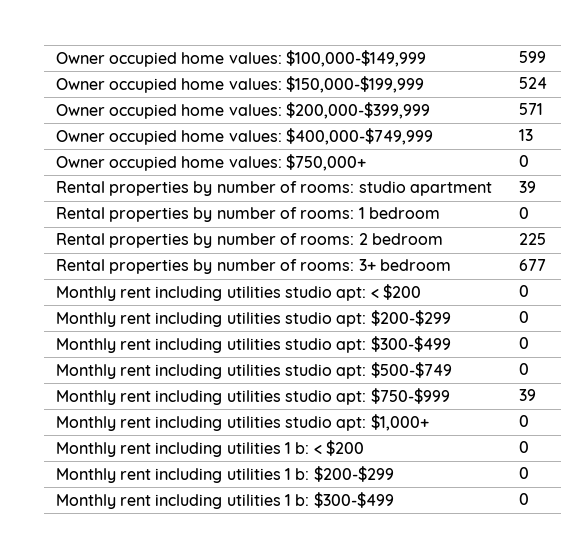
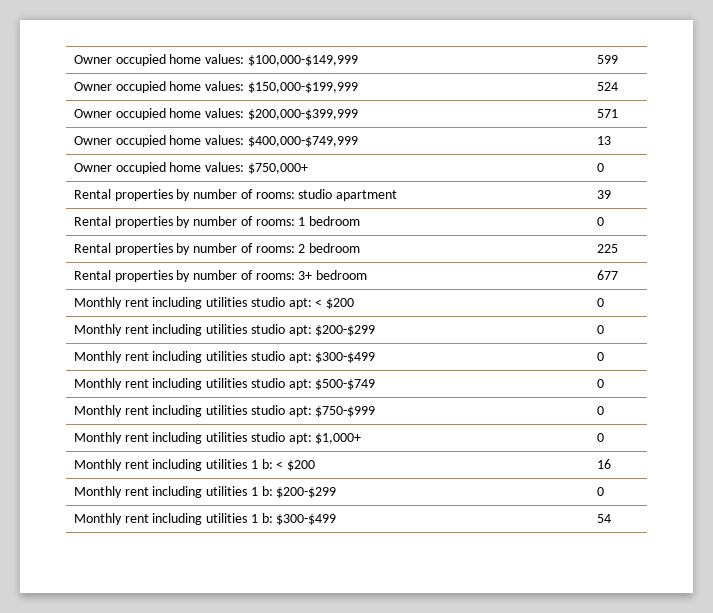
- Monthly rent including utilities studio apt: $750-$999 | 39
+ Monthly rent including utilities studio apt: $750-$999 | 0
- Monthly rent including utilities 1 b: < $200 | 0
+ Monthly rent including utilities 1 b: < $200 | 16
- Monthly rent including utilities 1 b: $300-$499 | 0
+ Monthly rent including utilities 1 b: $300-$499 | 54

